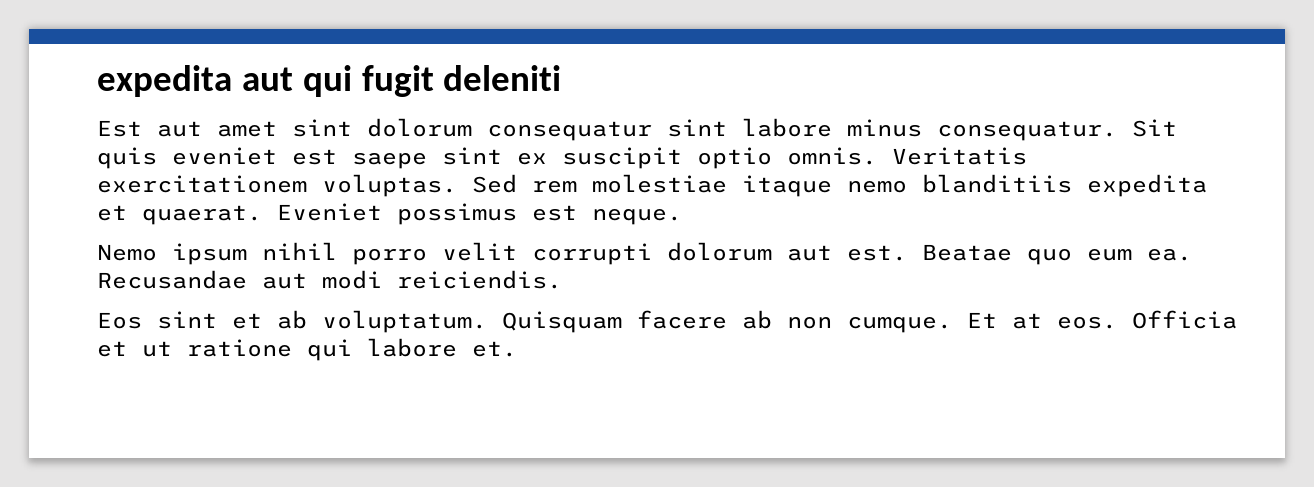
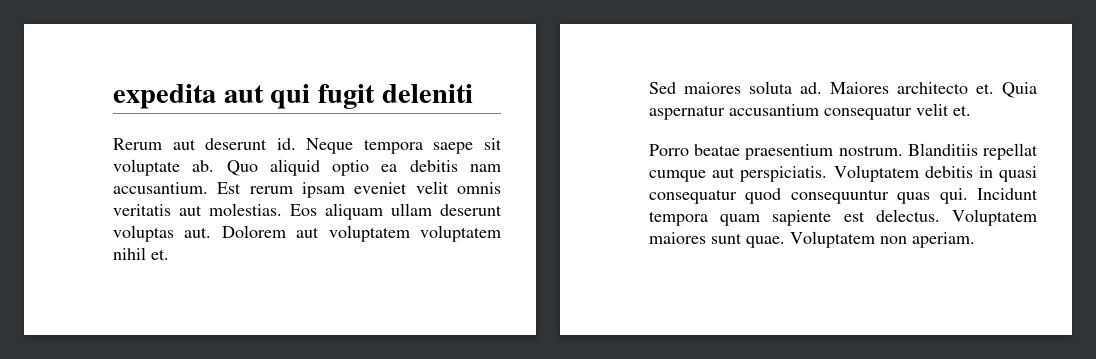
- Est aut amet sint dolorum consequatur sint labore minus consequatur. Sit quis eveniet est saepe sint ex suscipit optio omnis. Veritatis exercitationem voluptas. Sed rem molestiae itaque nemo blanditiis expedita et quaerat. Eveniet possimus est neque.
- Nemo ipsum nihil porro velit corrupti dolorum aut est. Beatae quo eum ea. Recusandae aut modi reiciendis.
- Eos sint et ab voluptatum. Quisquam facere ab non cumque. Et at eos. Officia et ut ratione qui labore et.
+ Rerum aut deserunt id. Neque tempora saepe sit voluptate ab. Quo aliquid optio ea debitis nam accusantium. Est rerum ipsam eveniet velit omnis veritatis aut molestias. Eos aliquam ullam deserunt voluptas aut. Dolorem aut voluptatem voluptatem nihil et.
+ Sed maiores soluta ad. Maiores architecto et. Quia aspernatur accusantium consequatur velit et.
+ Porro beatae praesentium nostrum. Blanditiis repellat cumque aut perspiciatis. Voluptatem debitis in quasi consequatur quod consequuntur quas qui. Incidunt tempora quam sapiente est delectus. Voluptatem maiores sunt quae. Voluptatem non aperiam.

